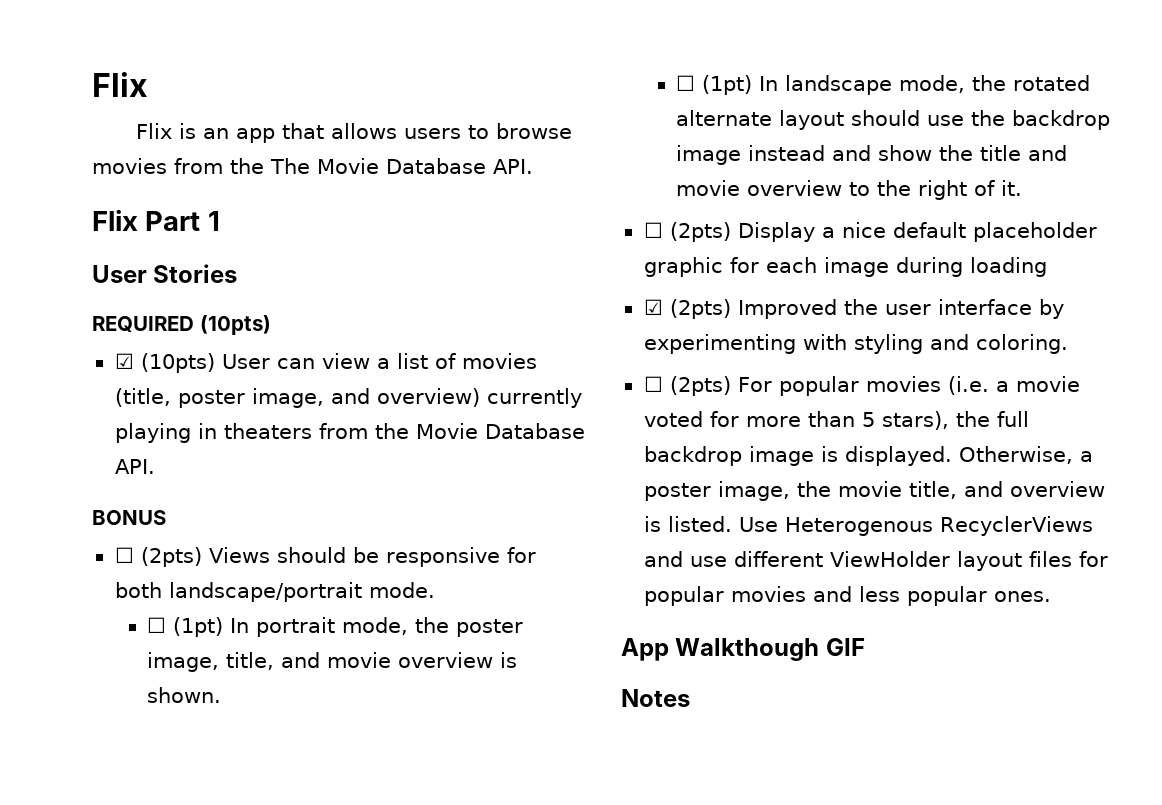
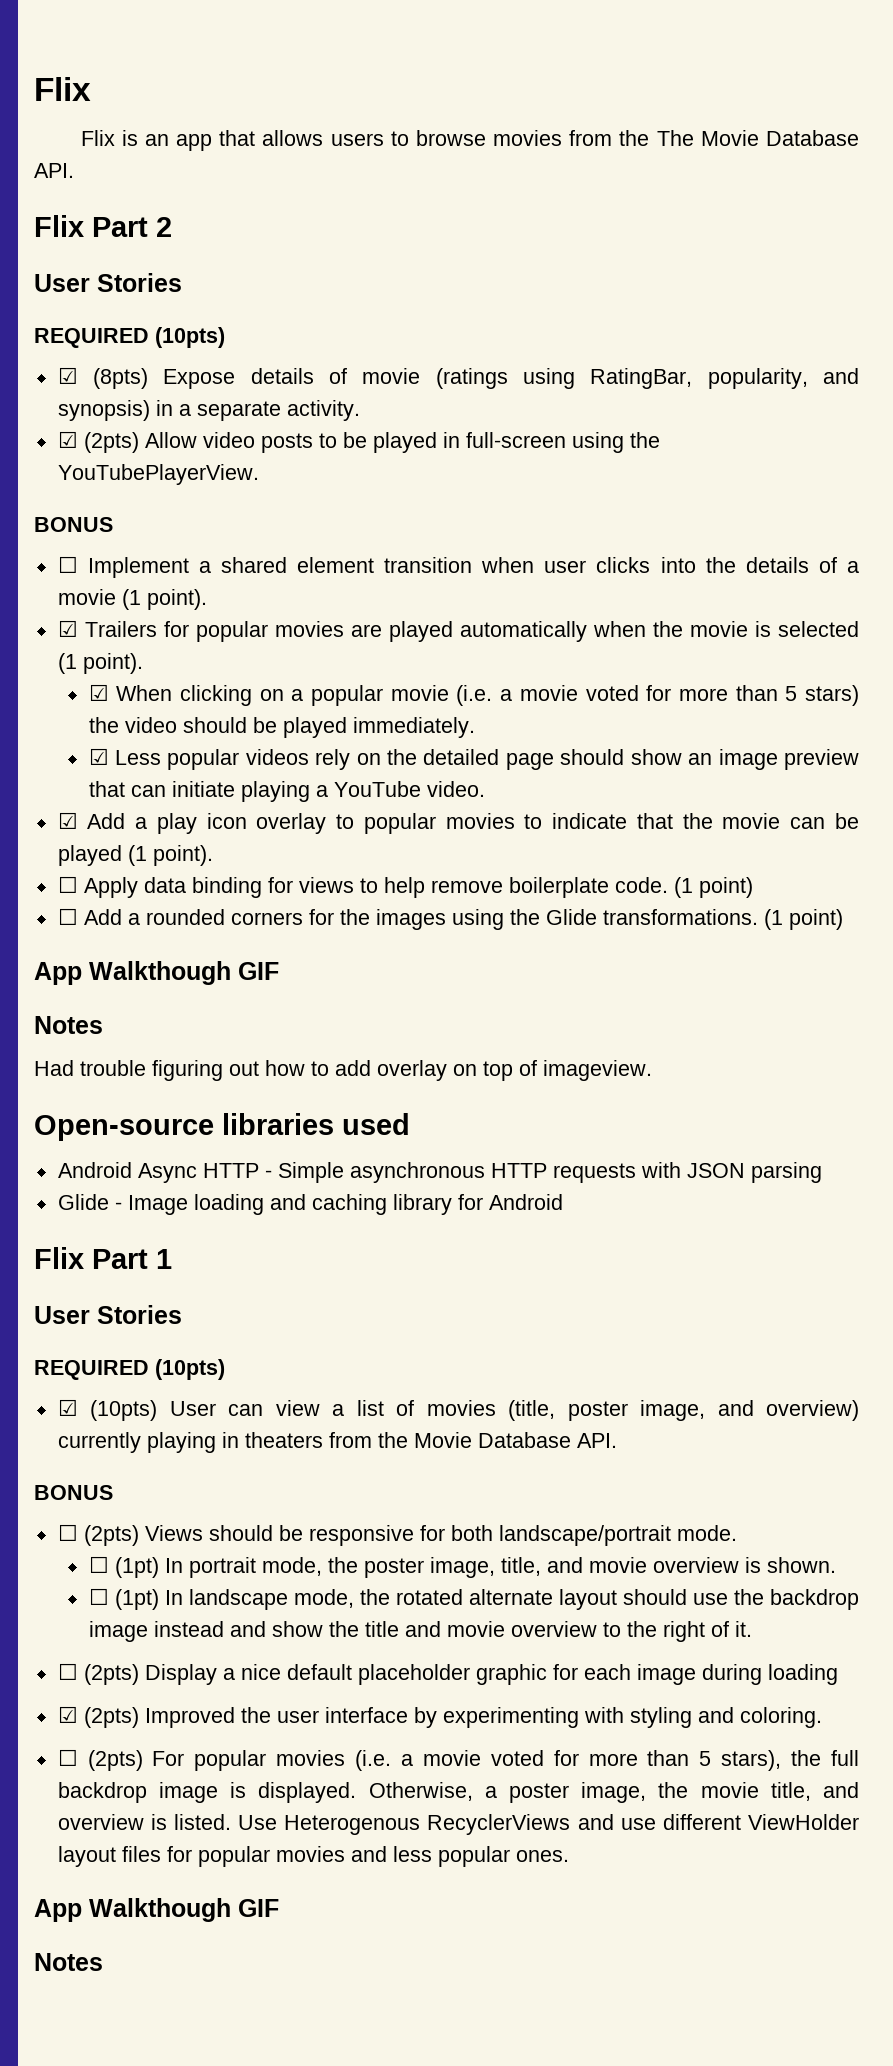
+ Flix Part 2
+ User Stories
+ REQUIRED (10pts)
+ ☑ (8pts) Expose details of movie (ratings using RatingBar, popularity, and synopsis) in a separate activity.
+ ☑ (2pts) Allow video posts to be played in full-screen using the YouTubePlayerView.
+ BONUS
+ ☐ Implement a shared element transition when user clicks into the details of a movie (1 point).
+ ☑ Trailers for popular movies are played automatically when the movie is selected (1 point).
+ ☑ When clicking on a popular movie (i.e. a movie voted for more than 5 stars) the video should be played immediately.
+ ☑ Less popular videos rely on the detailed page should show an image preview that can initiate playing a YouTube video.
+ ☑ Add a play icon overlay to popular movies to indicate that the movie can be played (1 point).
+ ☐ Apply data binding for views to help remove boilerplate code. (1 point)
+ ☐ Add a rounded corners for the images using the Glide transformations. (1 point)
+ App Walkthough GIF
+ Notes
+ Had trouble figuring out how to add overlay on top of imageview.
+ Open-source libraries used
+ Android Async HTTP - Simple asynchronous HTTP requests with JSON parsing
+ Glide - Image loading and caching library for Android

